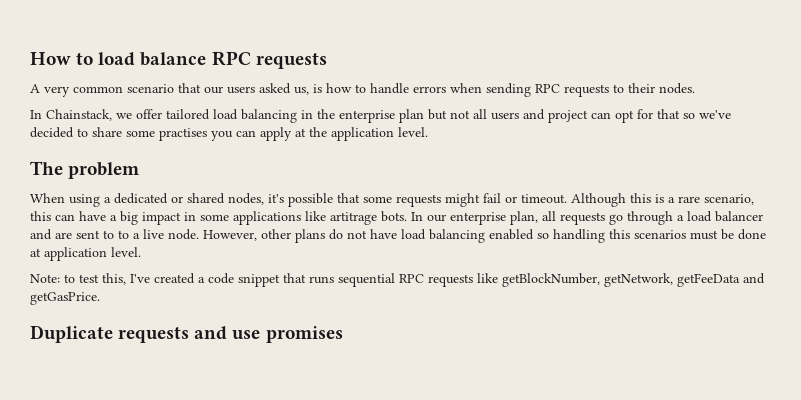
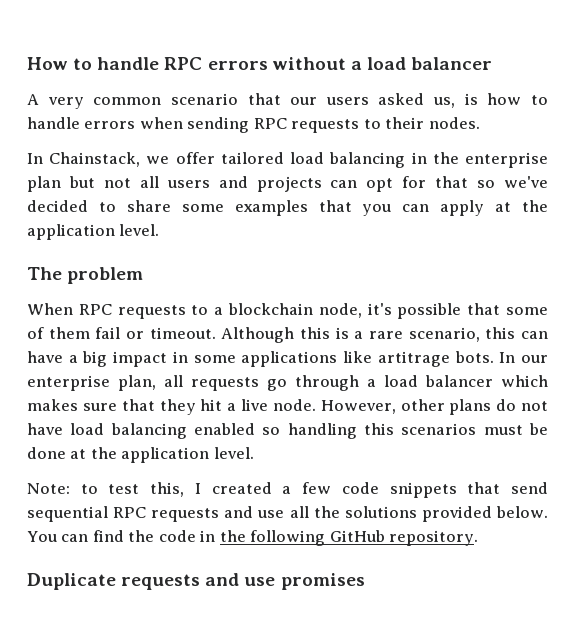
- How to load balance RPC requests
+ How to handle RPC errors without a load balancer
- In Chainstack, we offer tailored load balancing in the enterprise plan but not all users and project can opt for that so we've decided to share some practises you can apply at the application level.
+ In Chainstack, we offer tailored load balancing in the enterprise plan but not all users and projects can opt for that so we've decided to share some examples that you can apply at the application level.
- When using a dedicated or shared nodes, it's possible that some requests might fail or timeout.
+ When RPC requests to a blockchain node, it's possible that some of them fail or timeout.
- In our enterprise plan, all requests go through a load balancer and are sent to to a live node.
+ In our enterprise plan, all requests go through a load balancer which makes sure that they hit a live node.
- However, other plans do not have load balancing enabled so handling this scenarios must be done at application level.
+ However, other plans do not have load balancing enabled so handling this scenarios must be done at the application level.
- Note: to test this, I've created a code snippet that runs sequential RPC requests like getBlockNumber, getNetwork, getFeeData and getGasPrice.
+ Note: to test this, I created a few code snippets that send sequential RPC requests and use all the solutions provided below. You can find the code in the following GitHub repository.

